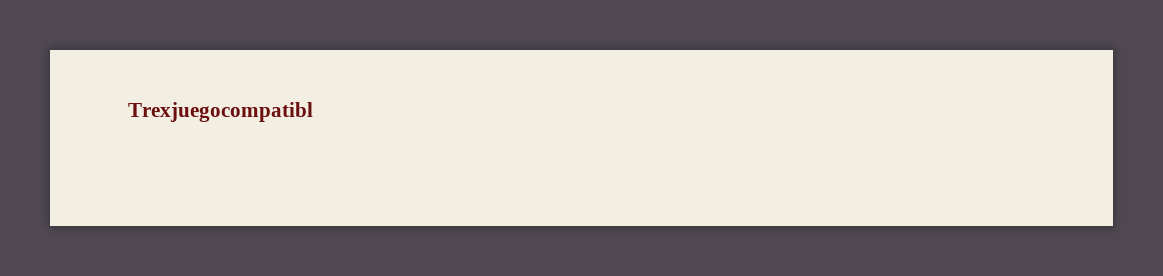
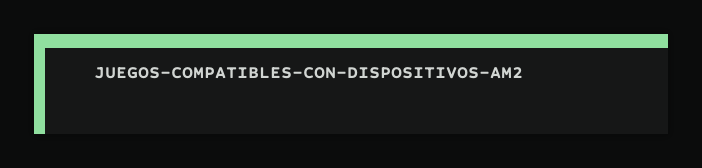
- Trexjuegocompatibl
+ JUEGOS-COMPATIBLES-CON-DISPOSITIVOS-AM2

